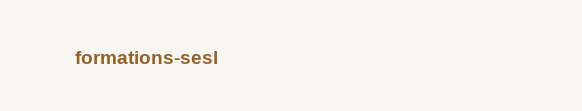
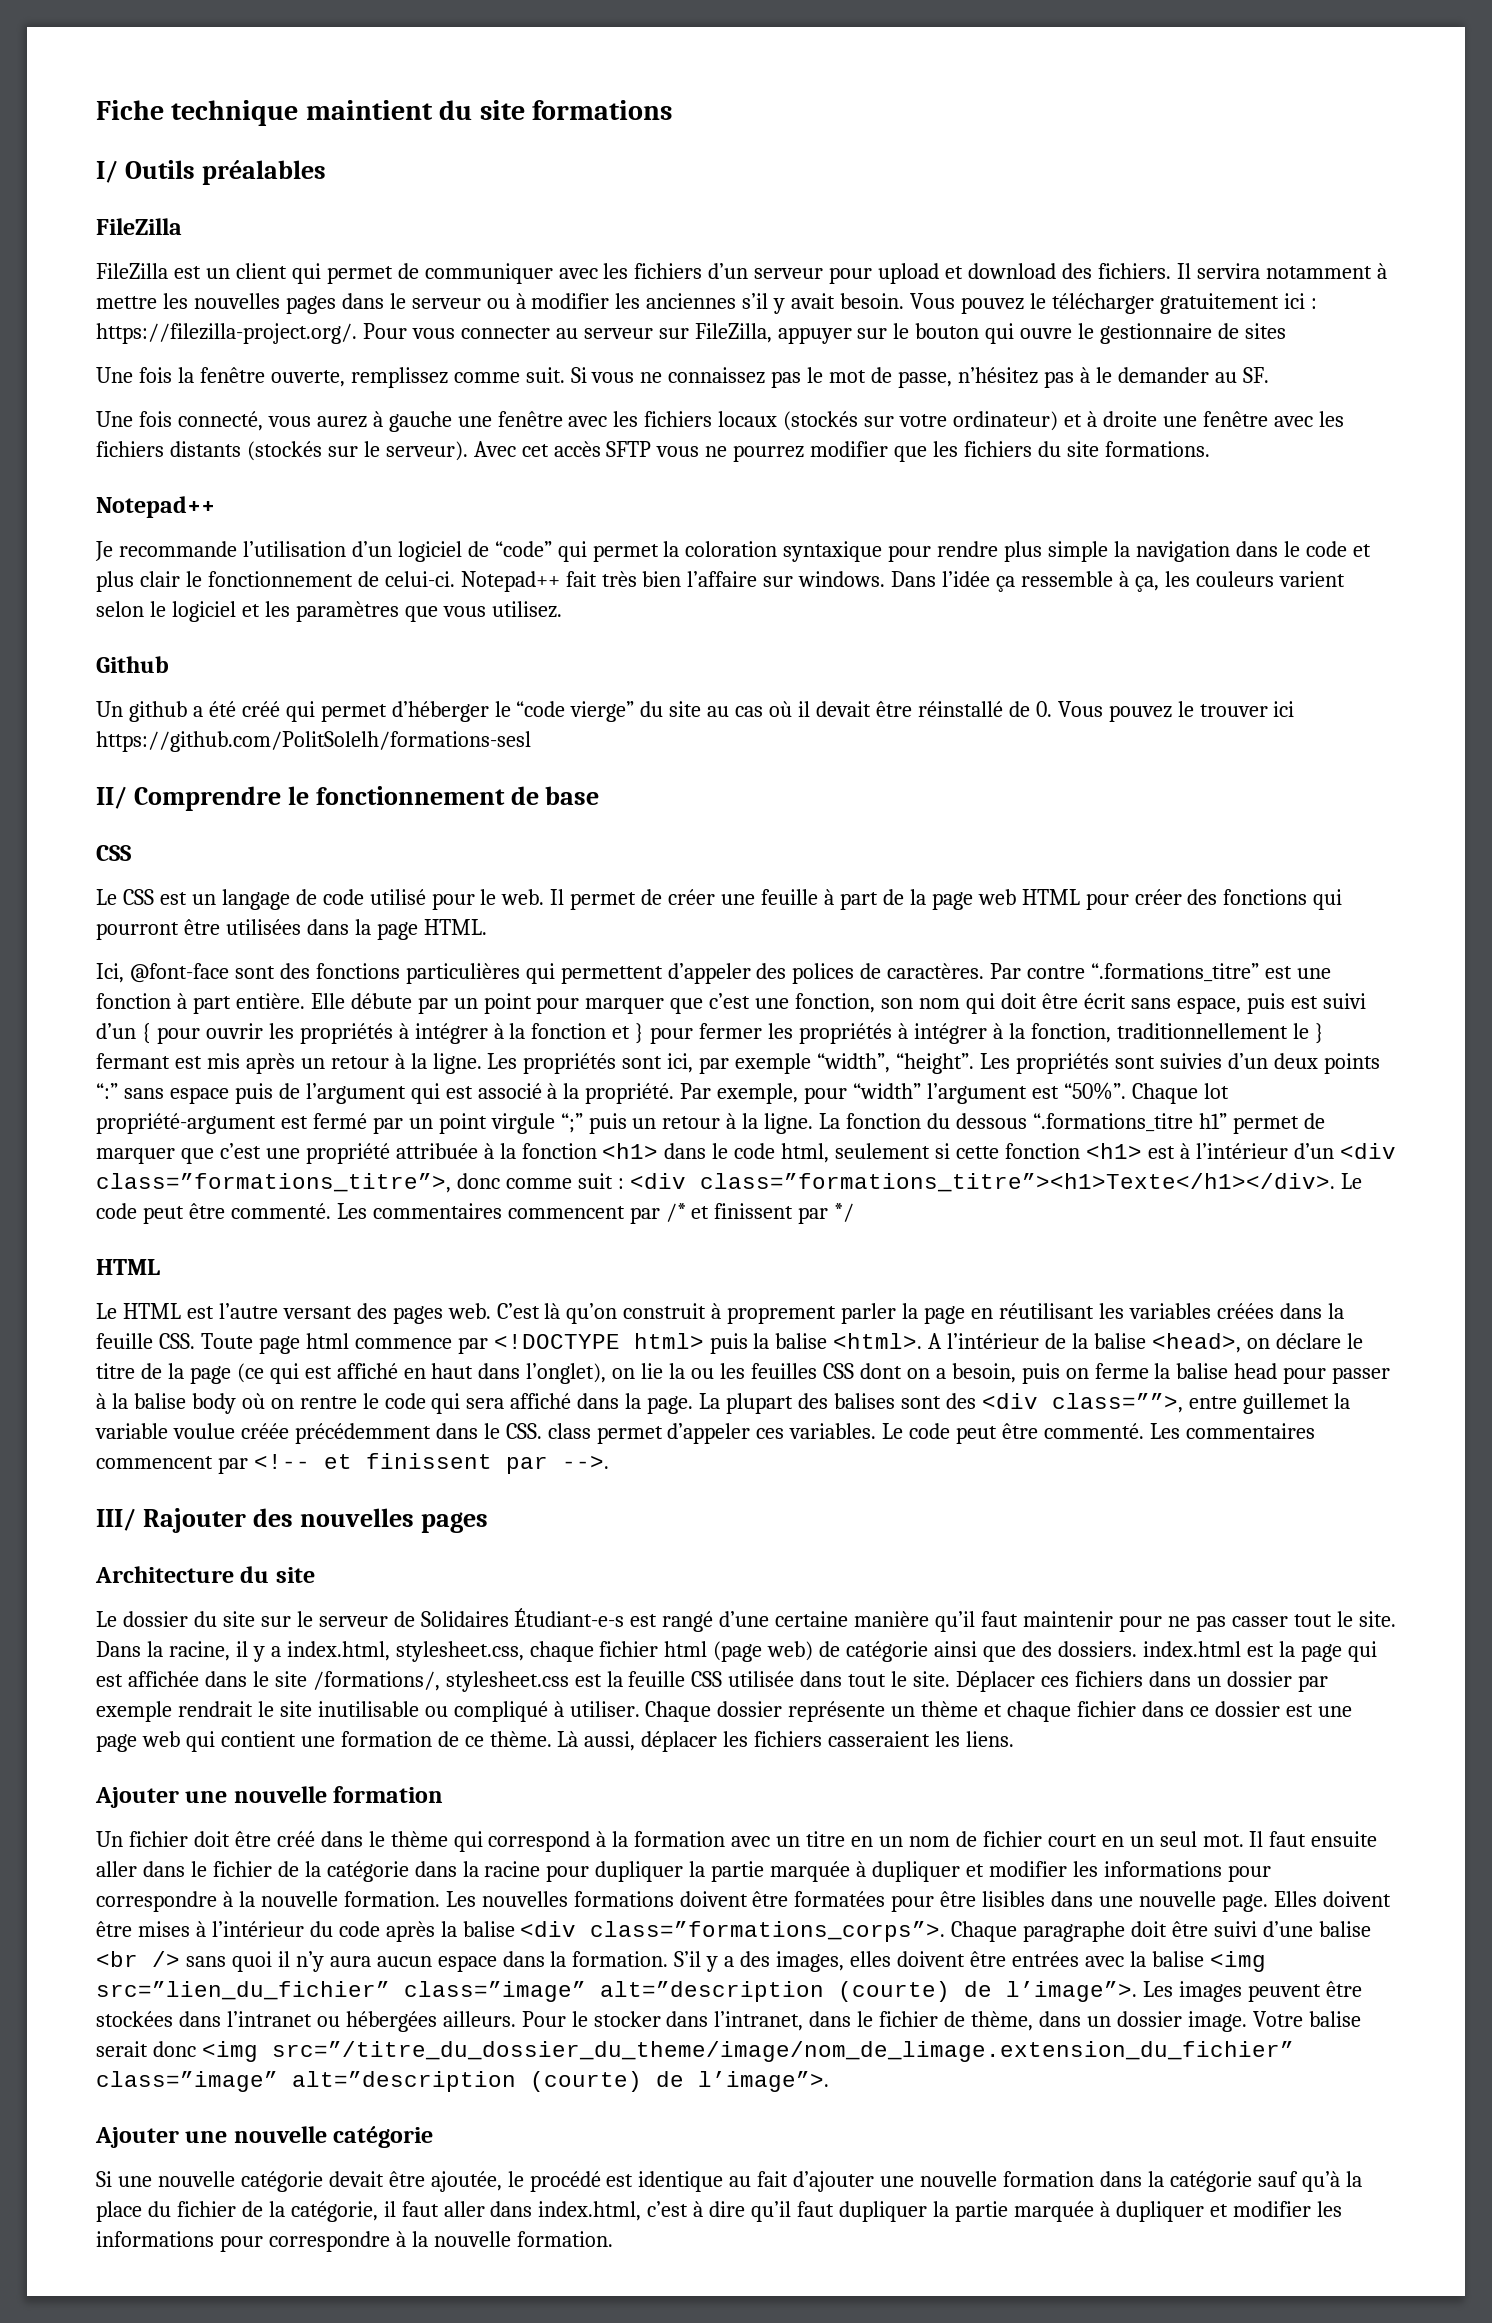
- formations-sesl
+ Fiche technique maintient du site formations
+ I/ Outils préalables
+ FileZilla
+ FileZilla est un client qui permet de communiquer avec les fichiers d’un serveur pour upload et download des fichiers. Il servira notamment à mettre les nouvelles pages dans le serveur ou à modifier les anciennes s’il y avait besoin. Vous pouvez le télécharger gratuitement ici : https://filezilla-project.org/. Pour vous connecter au serveur sur FileZilla, appuyer sur le bouton qui ouvre le gestionnaire de sites
+ Une fois la fenêtre ouverte, remplissez comme suit. Si vous ne connaissez pas le mot de passe, n’hésitez pas à le demander au SF.
+ Une fois connecté, vous aurez à gauche une fenêtre avec les fichiers locaux (stockés sur votre ordinateur) et à droite une fenêtre avec les fichiers distants (stockés sur le serveur). Avec cet accès SFTP vous ne pourrez modifier que les fichiers du site formations.
+ Notepad++
+ Je recommande l’utilisation d’un logiciel de “code” qui permet la coloration syntaxique pour rendre plus simple la navigation dans le code et plus clair le fonctionnement de celui-ci. Notepad++ fait très bien l’affaire sur windows. Dans l’idée ça ressemble à ça, les couleurs varient selon le logiciel et les paramètres que vous utilisez.
+ Github
+ Un github a été créé qui permet d’héberger le “code vierge” du site au cas où il devait être réinstallé de 0. Vous pouvez le trouver ici https://github.com/PolitSolelh/formations-sesl
+ II/ Comprendre le fonctionnement de base
+ CSS
+ Le CSS est un langage de code utilisé pour le web. Il permet de créer une feuille à part de la page web HTML pour créer des fonctions qui pourront être utilisées dans la page HTML.
+ Ici, @font-face sont des fonctions particulières qui permettent d’appeler des polices de caractères. Par contre “.formations_titre” est une fonction à part entière. Elle débute par un point pour marquer que c’est une fonction, son nom qui doit être écrit sans espace, puis est suivi d’un { pour ouvrir les propriétés à intégrer à la fonction et } pour fermer les propriétés à intégrer à la fonction, traditionnellement le } fermant est mis après un retour à la ligne. Les propriétés sont ici, par exemple “width”, “height”. Les propriétés sont suivies d’un deux points “:” sans espace puis de l’argument qui est associé à la propriété. Par exemple, pour “width” l’argument est “50%”. Chaque lot propriété-argument est fermé par un point virgule “;” puis un retour à la ligne. La fonction du dessous “.formations_titre h1” permet de marquer que c’est une propriété attribuée à la fonction <h1> dans le code html, seulement si cette fonction <h1> est à l’intérieur d’un <div class=”formations_titre”>, donc comme suit : <div class=”formations_titre”><h1>Texte</h1></div>. Le code peut être commenté. Les commentaires commencent par /* et finissent par */
+ HTML
+ Le HTML est l’autre versant des pages web. C’est là qu’on construit à proprement parler la page en réutilisant les variables créées dans la feuille CSS. Toute page html commence par <!DOCTYPE html> puis la balise <html>. A l’intérieur de la balise <head>, on déclare le titre de la page (ce qui est affiché en haut dans l’onglet), on lie la ou les feuilles CSS dont on a besoin, puis on ferme la balise head pour passer à la balise body où on rentre le code qui sera affiché dans la page. La plupart des balises sont des <div class=””>, entre guillemet la variable voulue créée précédemment dans le CSS. class permet d’appeler ces variables. Le code peut être commenté. Les commentaires commencent par <!-- et finissent par -->.
+ III/ Rajouter des nouvelles pages
+ Architecture du site
+ Le dossier du site sur le serveur de Solidaires Étudiant-e-s est rangé d’une certaine manière qu’il faut maintenir pour ne pas casser tout le site. Dans la racine, il y a index.html, stylesheet.css, chaque fichier html (page web) de catégorie ainsi que des dossiers. index.html est la page qui est affichée dans le site /formations/, stylesheet.css est la feuille CSS utilisée dans tout le site. Déplacer ces fichiers dans un dossier par exemple rendrait le site inutilisable ou compliqué à utiliser. Chaque dossier représente un thème et chaque fichier dans ce dossier est une page web qui contient une formation de ce thème. Là aussi, déplacer les fichiers casseraient les liens.
+ Ajouter une nouvelle formation
+ Un fichier doit être créé dans le thème qui correspond à la formation avec un titre en un nom de fichier court en un seul mot. Il faut ensuite aller dans le fichier de la catégorie dans la racine pour dupliquer la partie marquée à dupliquer et modifier les informations pour correspondre à la nouvelle formation. Les nouvelles formations doivent être formatées pour être lisibles dans une nouvelle page. Elles doivent être mises à l’intérieur du code après la balise <div class=”formations_corps”>. Chaque paragraphe doit être suivi d’une balise <br /> sans quoi il n’y aura aucun espace dans la formation. S’il y a des images, elles doivent être entrées avec la balise <img src=”lien_du_fichier” class=”image” alt=”description (courte) de l’image”>. Les images peuvent être stockées dans l’intranet ou hébergées ailleurs. Pour le stocker dans l’intranet, dans le fichier de thème, dans un dossier image. Votre balise serait donc <img src=”/titre_du_dossier_du_theme/image/nom_de_limage.extension_du_fichier” class=”image” alt=”description (courte) de l’image”>.
+ Ajouter une nouvelle catégorie
+ Si une nouvelle catégorie devait être ajoutée, le procédé est identique au fait d’ajouter une nouvelle formation dans la catégorie sauf qu’à la place du fichier de la catégorie, il faut aller dans index.html, c’est à dire qu’il faut dupliquer la partie marquée à dupliquer et modifier les informations pour correspondre à la nouvelle formation.

